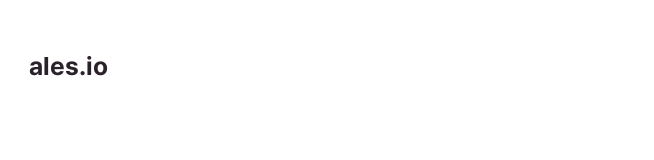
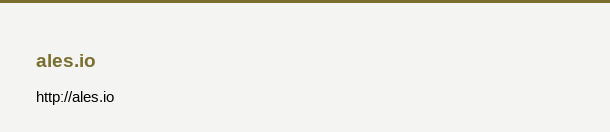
+ http://ales.io

